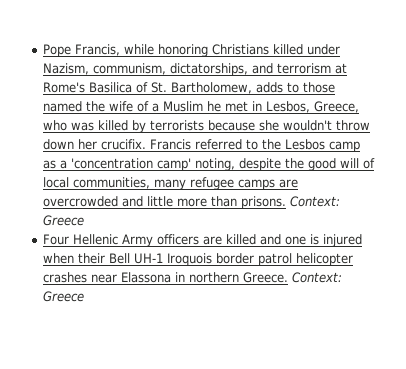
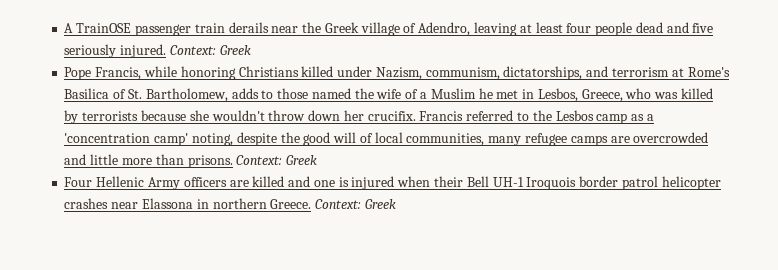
+ A TrainOSE passenger train derails near the Greek village of Adendro, leaving at least four people dead and five seriously injured. Context: Greek
- Francis referred to the Lesbos camp as a 'concentration camp' noting, despite the good will of local communities, many refugee camps are overcrowded and little more than prisons. Context: Greece
+ Francis referred to the Lesbos camp as a 'concentration camp' noting, despite the good will of local communities, many refugee camps are overcrowded and little more than prisons. Context: Greek
- Four Hellenic Army officers are killed and one is injured when their Bell UH-1 Iroquois border patrol helicopter crashes near Elassona in northern Greece. Context: Greece
+ Four Hellenic Army officers are killed and one is injured when their Bell UH-1 Iroquois border patrol helicopter crashes near Elassona in northern Greece. Context: Greek

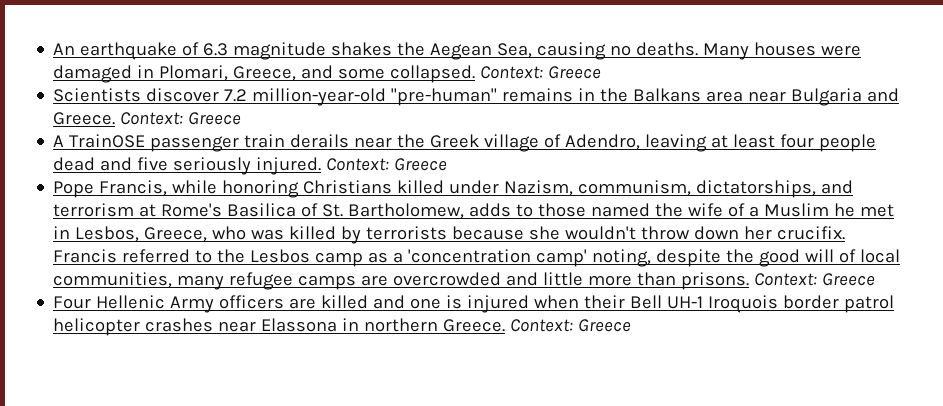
+ An earthquake of 6.3 magnitude shakes the Aegean Sea, causing no deaths. Many houses were damaged in Plomari, Greece, and some collapsed. Context: Greece
+ Scientists discover 7.2 million-year-old "pre-human" remains in the Balkans area near Bulgaria and Greece. Context: Greece
- A TrainOSE passenger train derails near the Greek village of Adendro, leaving at least four people dead and five seriously injured. Context: Greek
+ A TrainOSE passenger train derails near the Greek village of Adendro, leaving at least four people dead and five seriously injured. Context: Greece
- Francis referred to the Lesbos camp as a 'concentration camp' noting, despite the good will of local communities, many refugee camps are overcrowded and little more than prisons. Context: Greek
+ Francis referred to the Lesbos camp as a 'concentration camp' noting, despite the good will of local communities, many refugee camps are overcrowded and little more than prisons. Context: Greece
- Four Hellenic Army officers are killed and one is injured when their Bell UH-1 Iroquois border patrol helicopter crashes near Elassona in northern Greece. Context: Greek
+ Four Hellenic Army officers are killed and one is injured when their Bell UH-1 Iroquois border patrol helicopter crashes near Elassona in northern Greece. Context: Greece

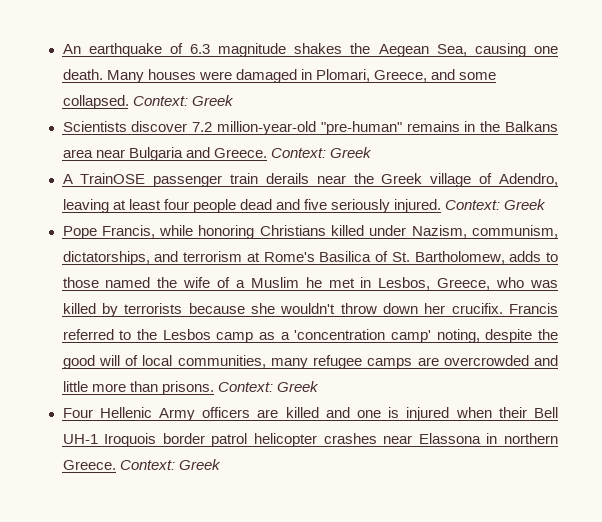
- An earthquake of 6.3 magnitude shakes the Aegean Sea, causing no deaths.
+ An earthquake of 6.3 magnitude shakes the Aegean Sea, causing one death.
- Many houses were damaged in Plomari, Greece, and some collapsed. Context: Greece
+ Many houses were damaged in Plomari, Greece, and some collapsed. Context: Greek
- Scientists discover 7.2 million-year-old "pre-human" remains in the Balkans area near Bulgaria and Greece. Context: Greece
+ Scientists discover 7.2 million-year-old "pre-human" remains in the Balkans area near Bulgaria and Greece. Context: Greek
- A TrainOSE passenger train derails near the Greek village of Adendro, leaving at least four people dead and five seriously injured. Context: Greece
+ A TrainOSE passenger train derails near the Greek village of Adendro, leaving at least four people dead and five seriously injured. Context: Greek
- Francis referred to the Lesbos camp as a 'concentration camp' noting, despite the good will of local communities, many refugee camps are overcrowded and little more than prisons. Context: Greece
+ Francis referred to the Lesbos camp as a 'concentration camp' noting, despite the good will of local communities, many refugee camps are overcrowded and little more than prisons. Context: Greek
- Four Hellenic Army officers are killed and one is injured when their Bell UH-1 Iroquois border patrol helicopter crashes near Elassona in northern Greece. Context: Greece
+ Four Hellenic Army officers are killed and one is injured when their Bell UH-1 Iroquois border patrol helicopter crashes near Elassona in northern Greece. Context: Greek

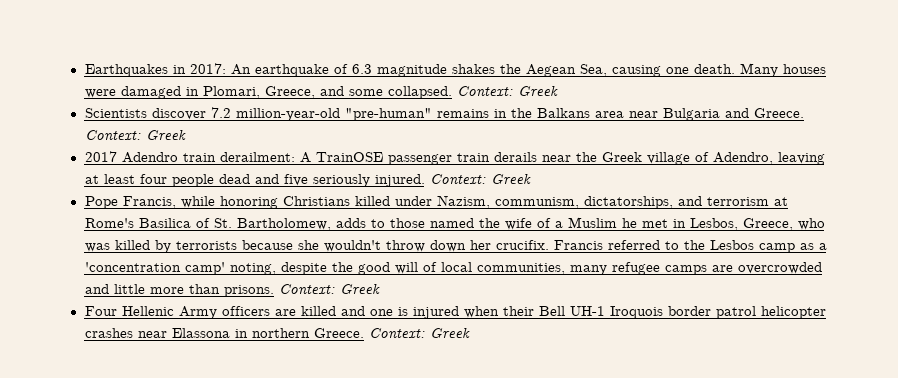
- An earthquake of 6.3 magnitude shakes the Aegean Sea, causing one death.
+ Earthquakes in 2017: An earthquake of 6.3 magnitude shakes the Aegean Sea, causing one death.
- A TrainOSE passenger train derails near the Greek village of Adendro, leaving at least four people dead and five seriously injured.
+ 2017 Adendro train derailment: A TrainOSE passenger train derails near the Greek village of Adendro, leaving at least four people dead and five seriously injured.

